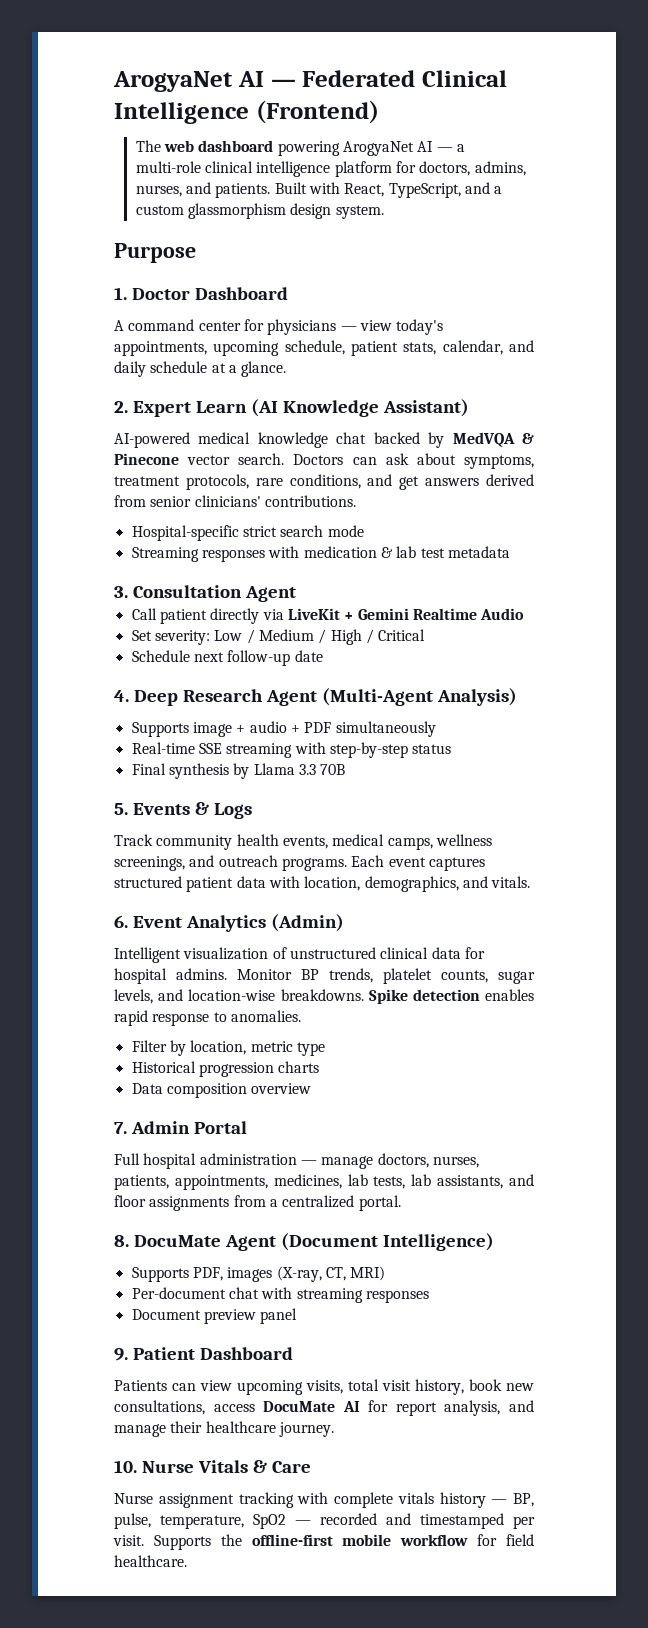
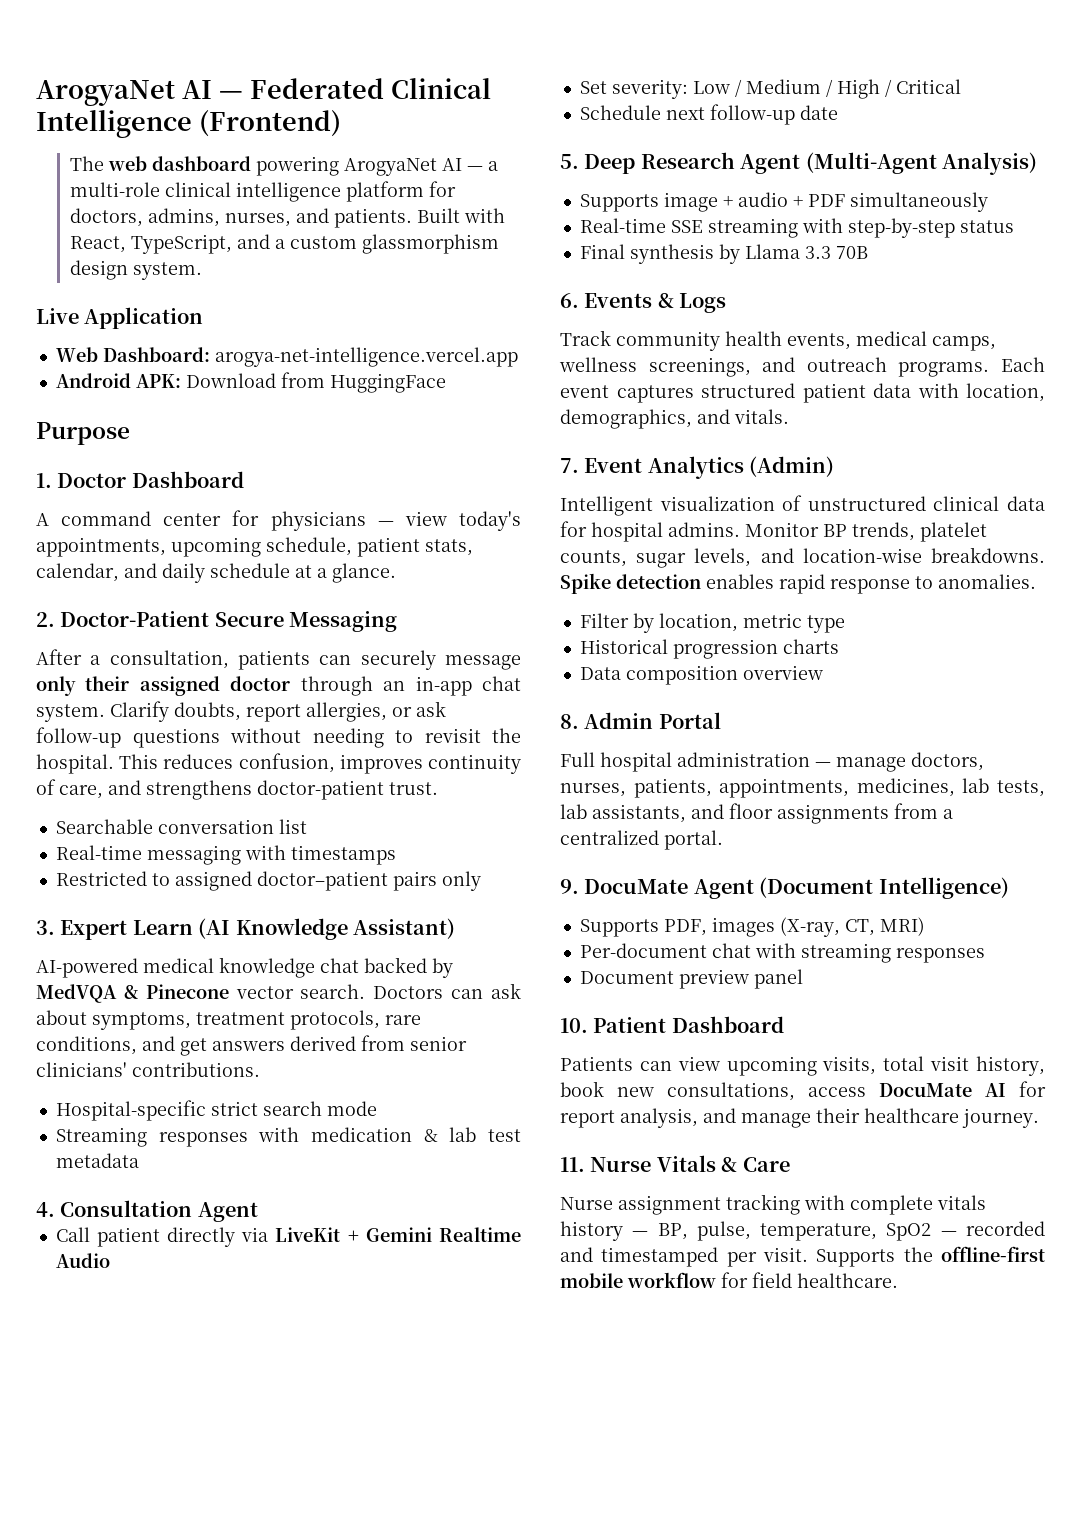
+ Live Application
+ Web Dashboard: arogya-net-intelligence.vercel.app
+ Android APK: Download from HuggingFace
- 2. Expert Learn (AI Knowledge Assistant)
+ 2. Doctor-Patient Secure Messaging
+ After a consultation, patients can securely message only their assigned doctor through an in-app chat system. Clarify doubts, report allergies, or ask follow-up questions without needing to revisit the hospital. This reduces confusion, improves continuity of care, and strengthens doctor-patient trust.
+ Searchable conversation list
+ Real-time messaging with timestamps
+ Restricted to assigned doctor–patient pairs only
+ 3. Expert Learn (AI Knowledge Assistant)
- 3. Consultation Agent
+ 4. Consultation Agent
- 4. Deep Research Agent (Multi-Agent Analysis)
+ 5. Deep Research Agent (Multi-Agent Analysis)
- 5. Events & Logs
+ 6. Events & Logs
- 6. Event Analytics (Admin)
+ 7. Event Analytics (Admin)
- 7. Admin Portal
+ 8. Admin Portal
- 8. DocuMate Agent (Document Intelligence)
+ 9. DocuMate Agent (Document Intelligence)
- 9. Patient Dashboard
+ 10. Patient Dashboard
- 10. Nurse Vitals & Care
+ 11. Nurse Vitals & Care

